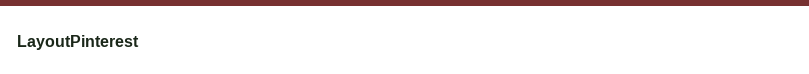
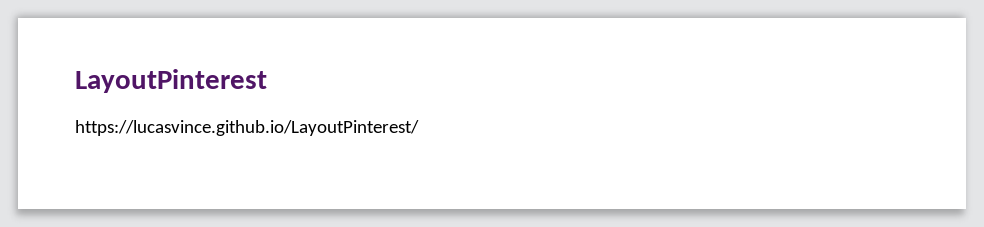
+ https://lucasvince.github.io/LayoutPinterest/

